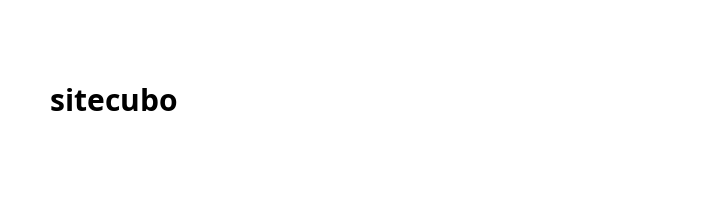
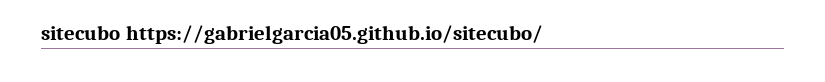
- sitecubo
+ sitecubo https://gabrielgarcia05.github.io/sitecubo/

